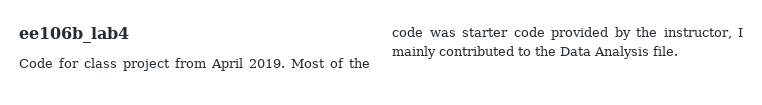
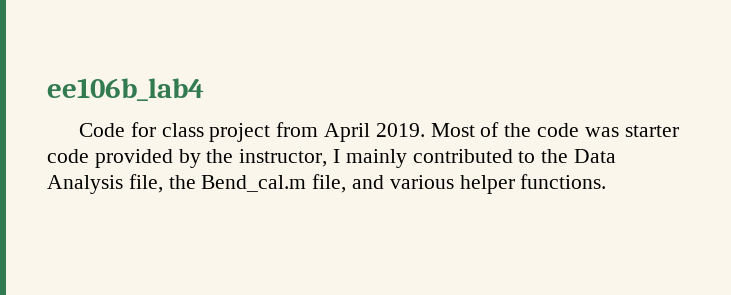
- Most of the code was starter code provided by the instructor, I mainly contributed to the Data Analysis file.
+ Most of the code was starter code provided by the instructor, I mainly contributed to the Data Analysis file, the Bend_cal.m file, and various helper functions.

